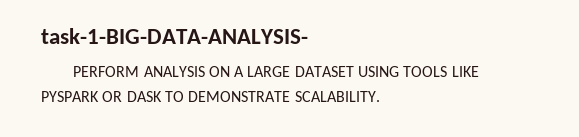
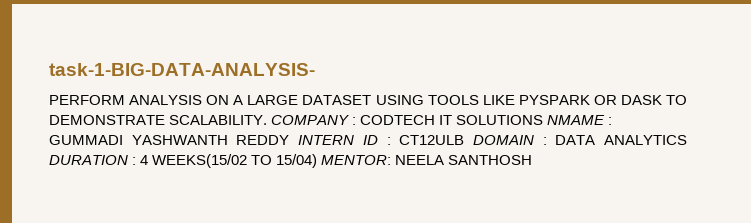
+ COMPANY : CODTECH IT SOLUTIONS NMAME : GUMMADI YASHWANTH REDDY INTERN ID : CT12ULB DOMAIN : DATA ANALYTICS DURATION : 4 WEEKS(15/02 TO 15/04) MENTOR: NEELA SANTHOSH

